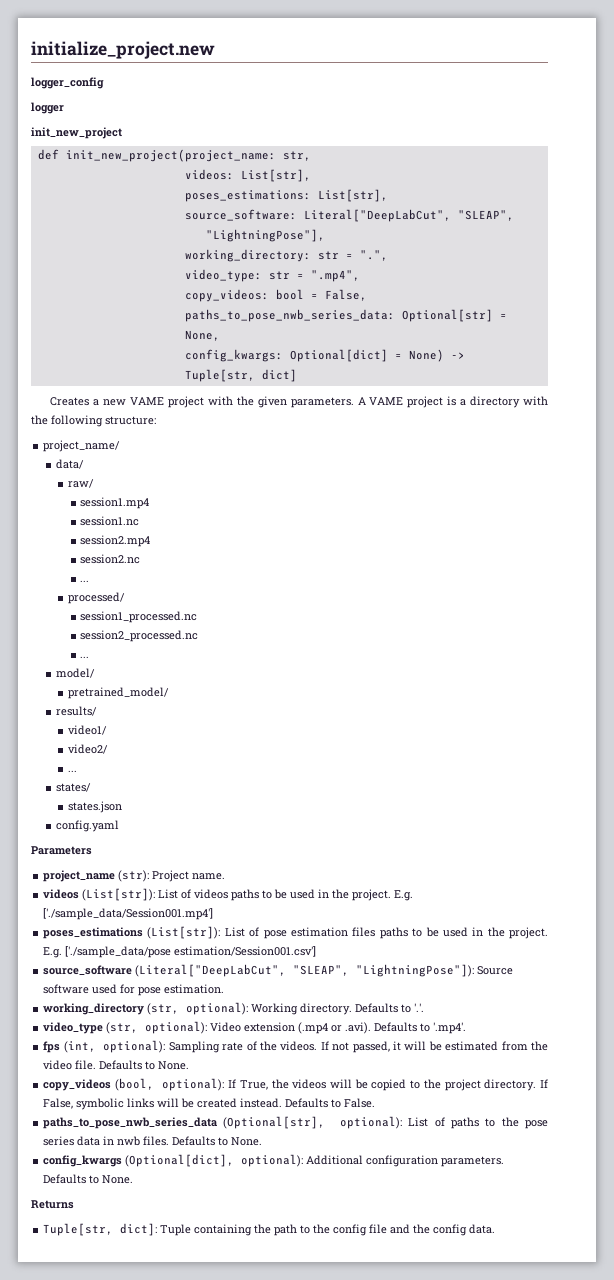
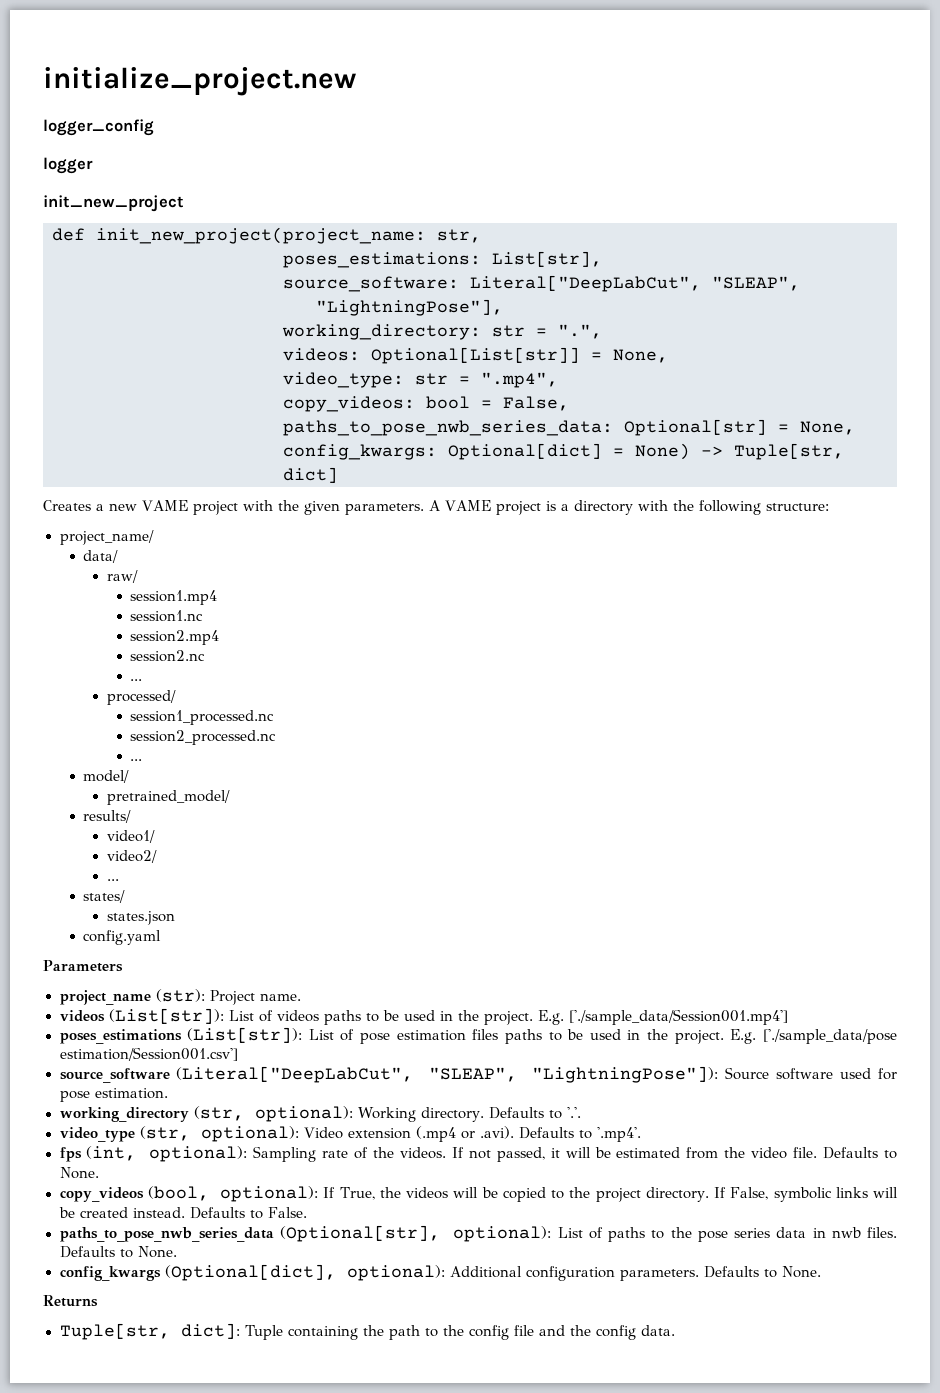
- videos: List[str],
+ videos: Optional[List[str]] = None,

